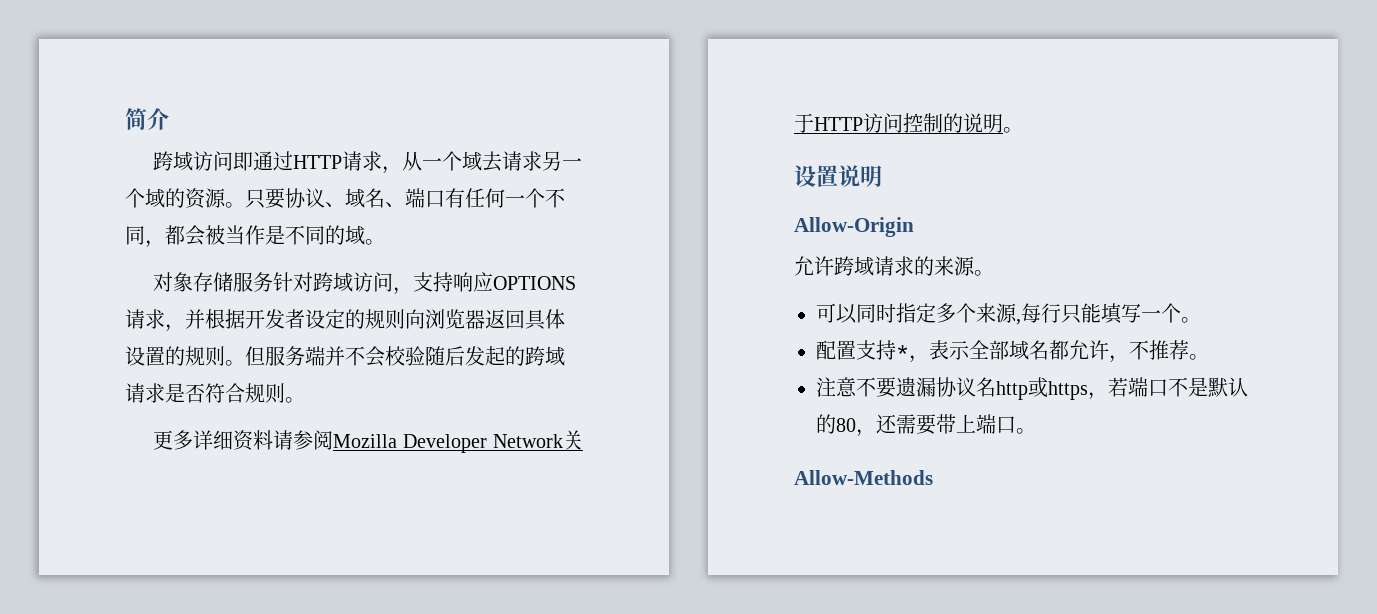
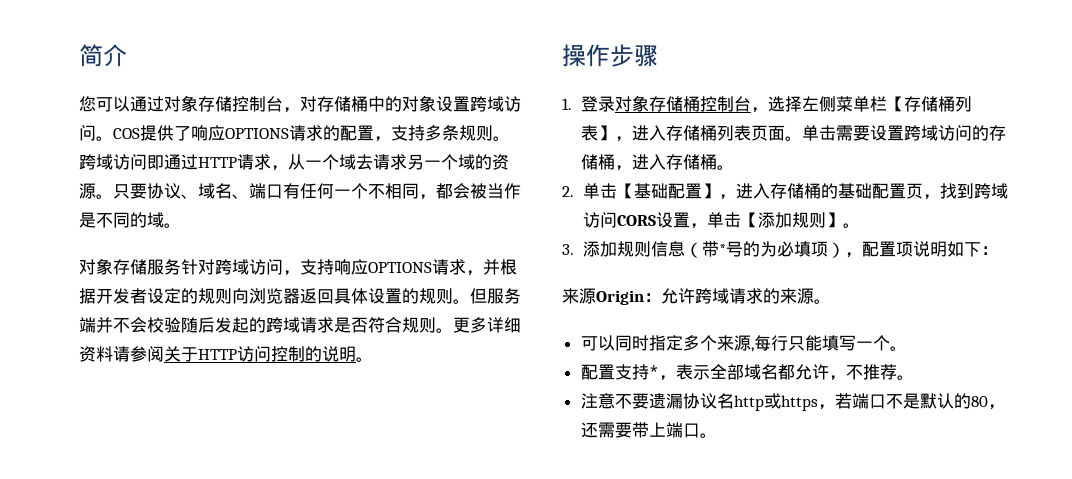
+ 您可以通过对象存储控制台，对存储桶中的对象设置跨域访问。COS提供了响应OPTIONS请求的配置，支持多条规则。
- 只要协议、域名、端口有任何一个不同，都会被当作是不同的域。
+ 只要协议、域名、端口有任何一个不相同，都会被当作是不同的域。
- 但服务端并不会校验随后发起的跨域请求是否符合规则。
- 更多详细资料请参阅Mozilla Developer Network关于HTTP访问控制的说明。
+ 但服务端并不会校验随后发起的跨域请求是否符合规则。更多详细资料请参阅关于HTTP访问控制的说明。
- 设置说明
- Allow-Origin
- 允许跨域请求的来源。
+ 操作步骤
+ 1.登录对象存储桶控制台，选择左侧菜单栏【存储桶列表】，进入存储桶列表页面。单击需要设置跨域访问的存储桶，进入存储桶。
+ 2.单击【基础配置】，进入存储桶的基础配置页，找到跨域访问CORS设置，单击【添加规则】。
+ 3.添加规则信息（带*号的为必填项），配置项说明如下：
+ 来源Origin：允许跨域请求的来源。
- Allow-Methods

